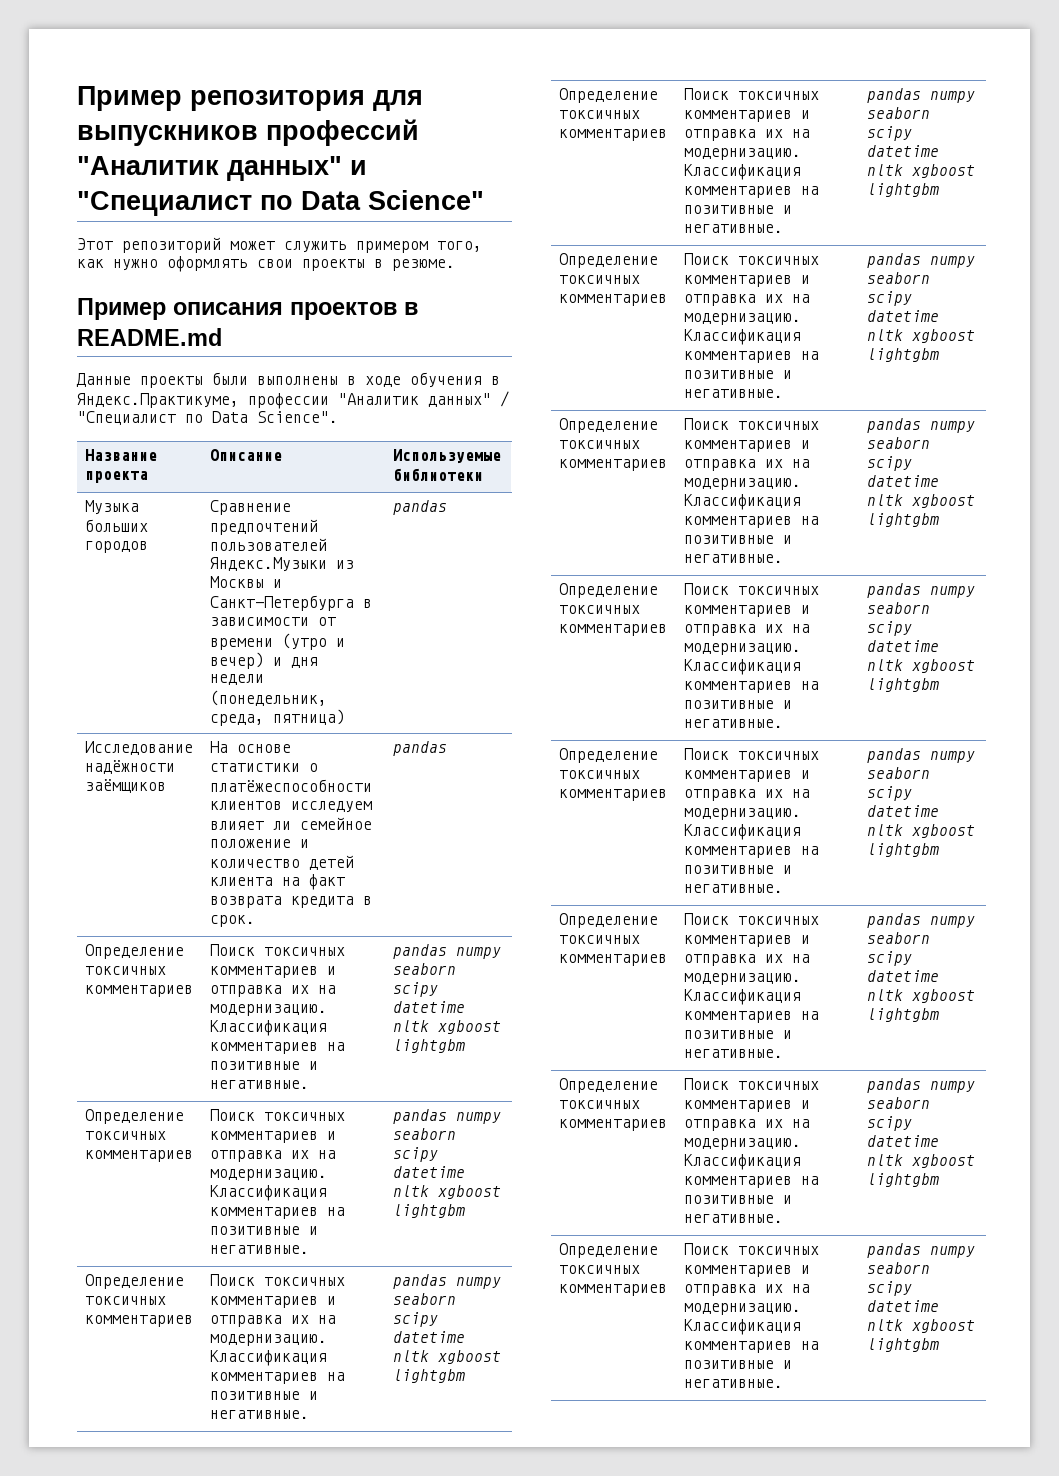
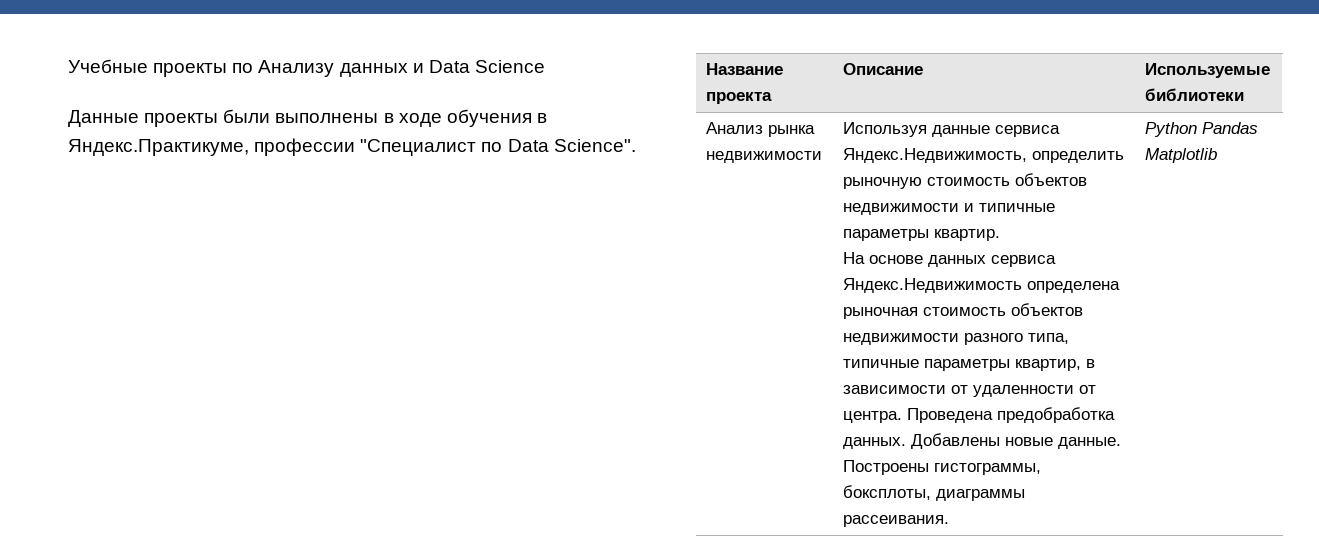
- Пример репозитория для выпускников профессий "Аналитик данных" и "Специалист по Data Science"
- Этот репозиторий может служить примером того, как нужно оформлять свои проекты в резюме.
- Пример описания проектов в README.md
+ Учебные проекты по Анализу данных и Data Science
- Данные проекты были выполнены в ходе обучения в Яндекс.Практикуме, профессии "Аналитик данных" / "Специалист по Data Science".
+ Данные проекты были выполнены в ходе обучения в Яндекс.Практикуме, профессии "Специалист по Data Science".
- Музыка больших городов | Сравнение предпочтений пользователей Яндекс.Музыки из Москвы и Санкт-Петербурга в зависимости от времени (утро и вечер) и дня недели (понедельник, среда, пятница) | pandas
- Исследование надёжности заёмщиков | На основе статистики о платёжеспособности клиентов исследуем влияет ли семейное положение и количество детей клиента на факт возврата кредита в срок. | pandas
- Определение токсичных комментариев | Поиск токсичных комментариев и отправка их на модернизацию. Классификация комментариев на позитивные и негативные. | pandas numpy seaborn scipy datetime nltk xgboost lightgbm
- Определение токсичных комментариев | Поиск токсичных комментариев и отправка их на модернизацию. Классификация комментариев на позитивные и негативные. | pandas numpy seaborn scipy datetime nltk xgboost lightgbm
- Определение токсичных комментариев | Поиск токсичных комментариев и отправка их на модернизацию. Классификация комментариев на позитивные и негативные. | pandas numpy seaborn scipy datetime nltk xgboost lightgbm
- Определение токсичных комментариев | Поиск токсичных комментариев и отправка их на модернизацию. Классификация комментариев на позитивные и негативные. | pandas numpy seaborn scipy datetime nltk xgboost lightgbm
- Определение токсичных комментариев | Поиск токсичных комментариев и отправка их на модернизацию. Классификация комментариев на позитивные и негативные. | pandas numpy seaborn scipy datetime nltk xgboost lightgbm
- Определение токсичных комментариев | Поиск токсичных комментариев и отправка их на модернизацию. Классификация комментариев на позитивные и негативные. | pandas numpy seaborn scipy datetime nltk xgboost lightgbm
- Определение токсичных комментариев | Поиск токсичных комментариев и отправка их на модернизацию. Классификация комментариев на позитивные и негативные. | pandas numpy seaborn scipy datetime nltk xgboost lightgbm
- Определение токсичных комментариев | Поиск токсичных комментариев и отправка их на модернизацию. Классификация комментариев на позитивные и негативные. | pandas numpy seaborn scipy datetime nltk xgboost lightgbm
- Определение токсичных комментариев | Поиск токсичных комментариев и отправка их на модернизацию. Классификация комментариев на позитивные и негативные. | pandas numpy seaborn scipy datetime nltk xgboost lightgbm
- Определение токсичных комментариев | Поиск токсичных комментариев и отправка их на модернизацию. Классификация комментариев на позитивные и негативные. | pandas numpy seaborn scipy datetime nltk xgboost lightgbm
- Определение токсичных комментариев | Поиск токсичных комментариев и отправка их на модернизацию. Классификация комментариев на позитивные и негативные. | pandas numpy seaborn scipy datetime nltk xgboost lightgbm
+ Анализ рынка недвижимости | Используя данные сервиса Яндекс.Недвижимость, определить рыночную стоимость объектов недвижимости и типичные параметры квартир.
+ На основе данных сервиса Яндекс.Недвижимость определена рыночная стоимость объектов недвижимости разного типа, типичные параметры квартир, в зависимости от удаленности от центра. Проведена предобработка данных. Добавлены новые данные. Построены гистограммы, боксплоты, диаграммы рассеивания. | Python Pandas Matplotlib

